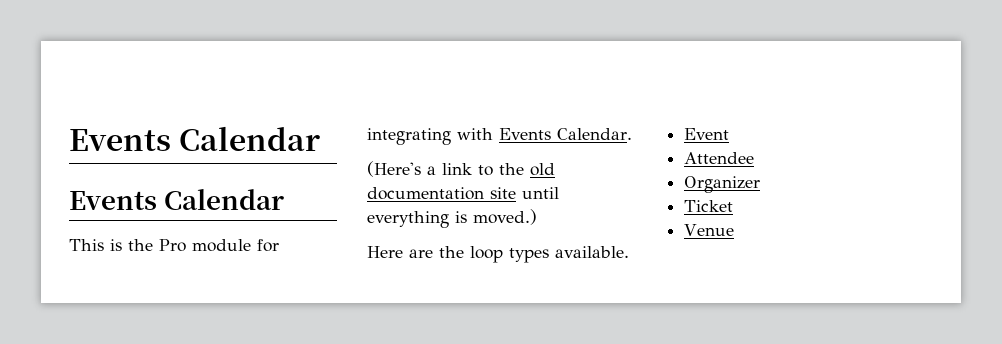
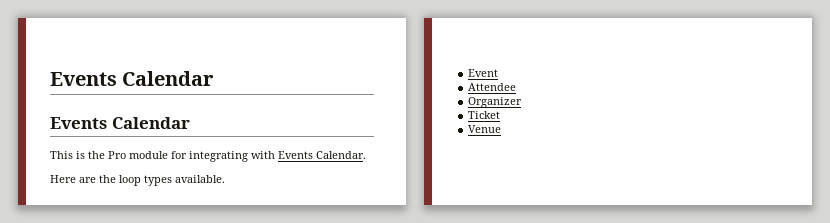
- (Here's a link to the old documentation site until everything is moved.)

